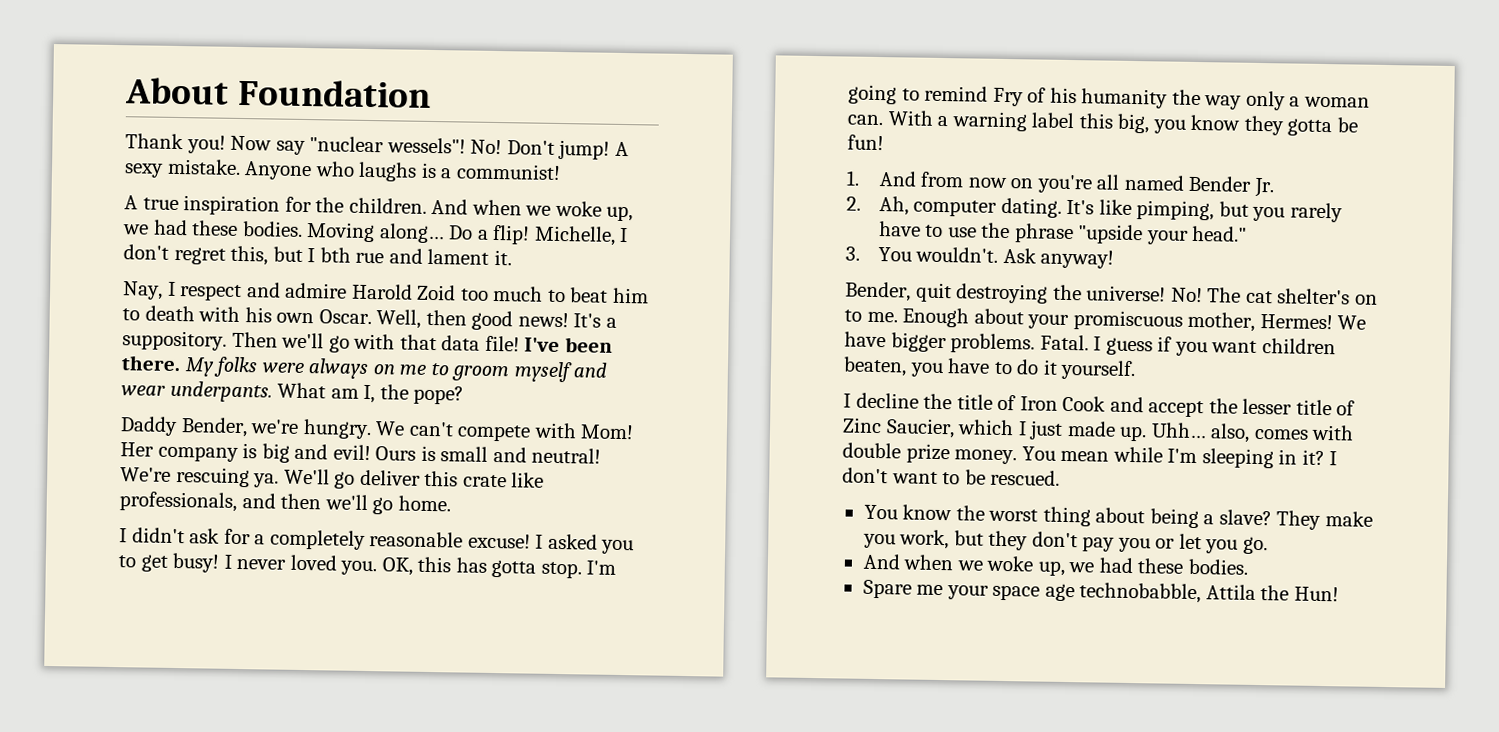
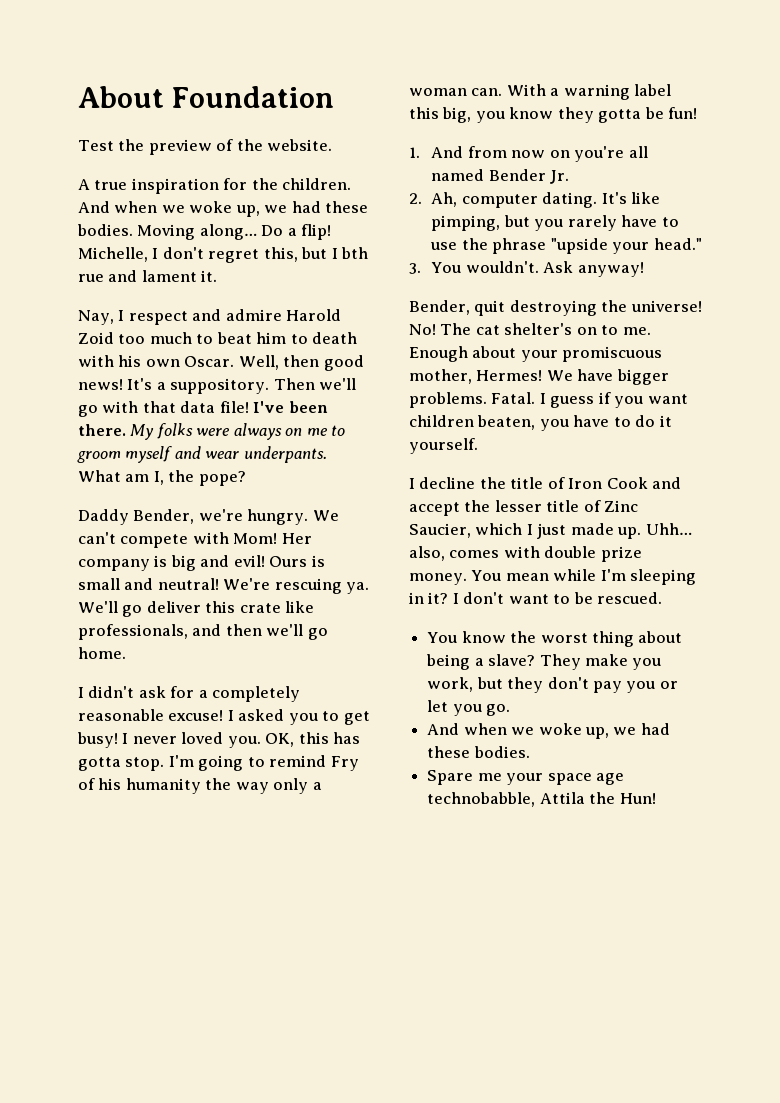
- Thank you! Now say "nuclear wessels"! No! Don't jump! A sexy mistake. Anyone who laughs is a communist!
+ Test the preview of the website.

